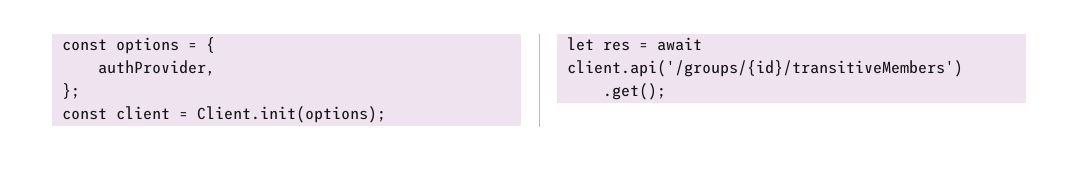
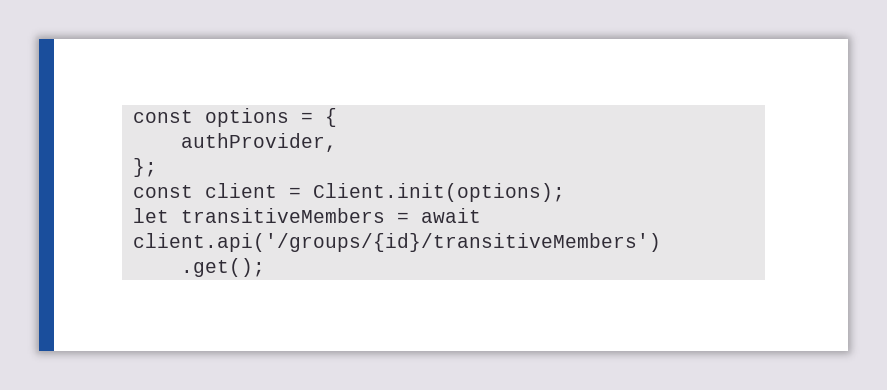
- let res = await client.api('/groups/{id}/transitiveMembers')
+ let transitiveMembers = await client.api('/groups/{id}/transitiveMembers')

